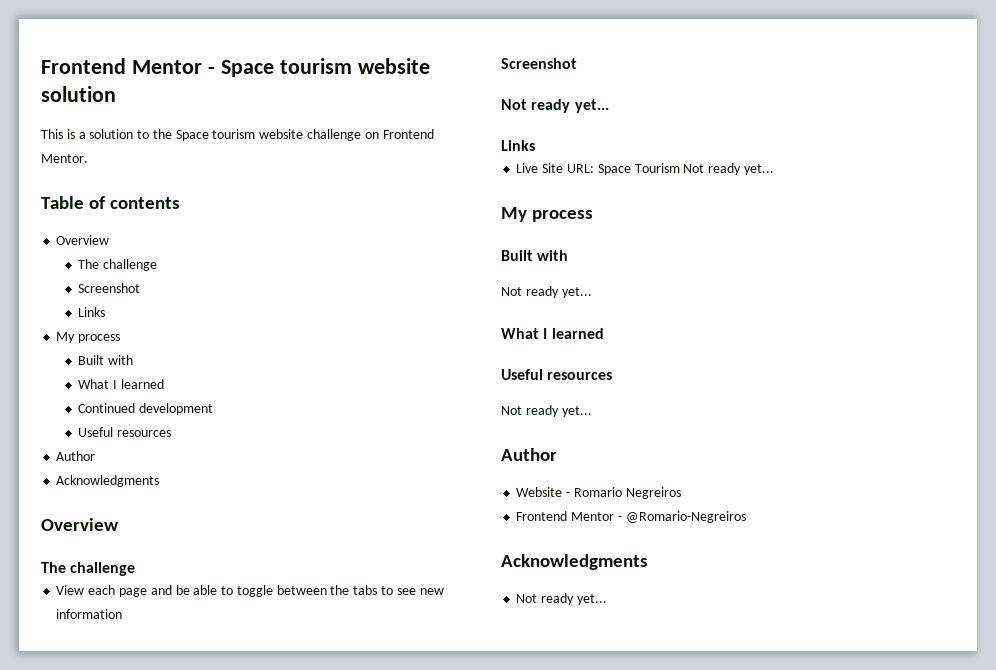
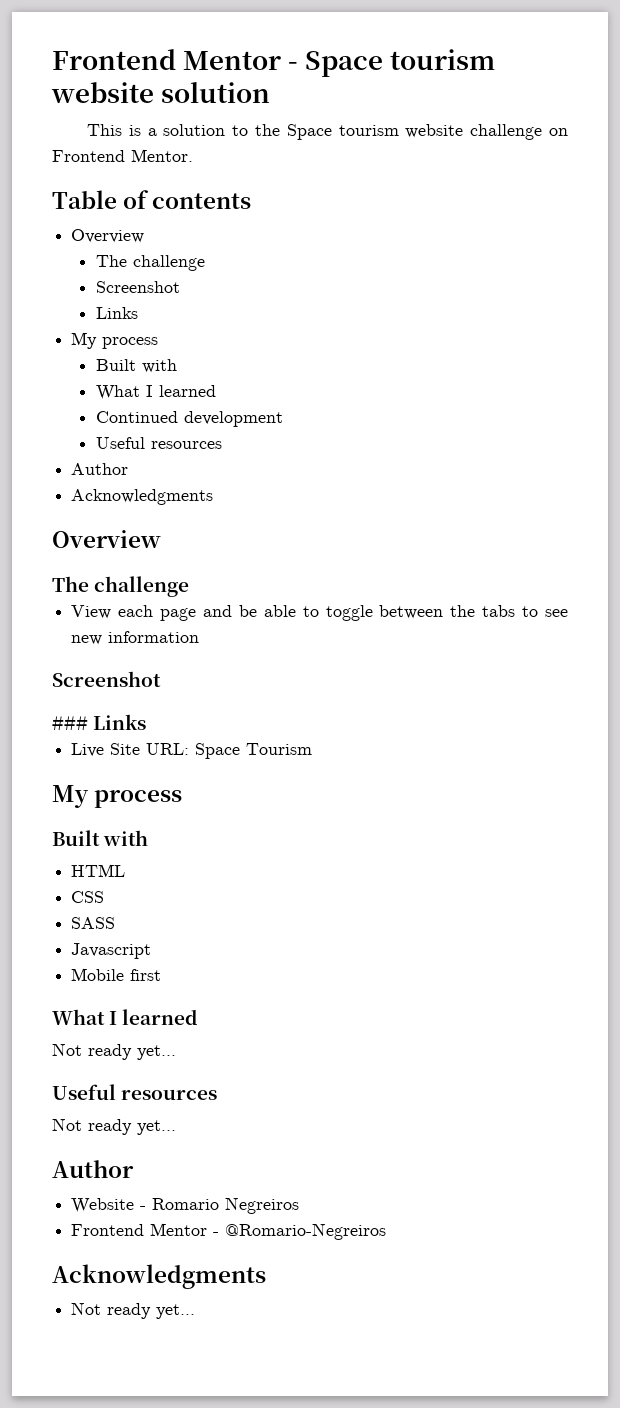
  View each page and be able to toggle between the tabs to see new information
  Screenshot
- Not ready yet...
- Links
+ ### Links
- Live Site URL: Space Tourism Not ready yet...
+ Live Site URL: Space Tourism
  My process
  Built with
+ HTML
+ CSS
+ SASS
+ Javascript
+ Mobile first
+ What I learned
  Not ready yet...
- What I learned

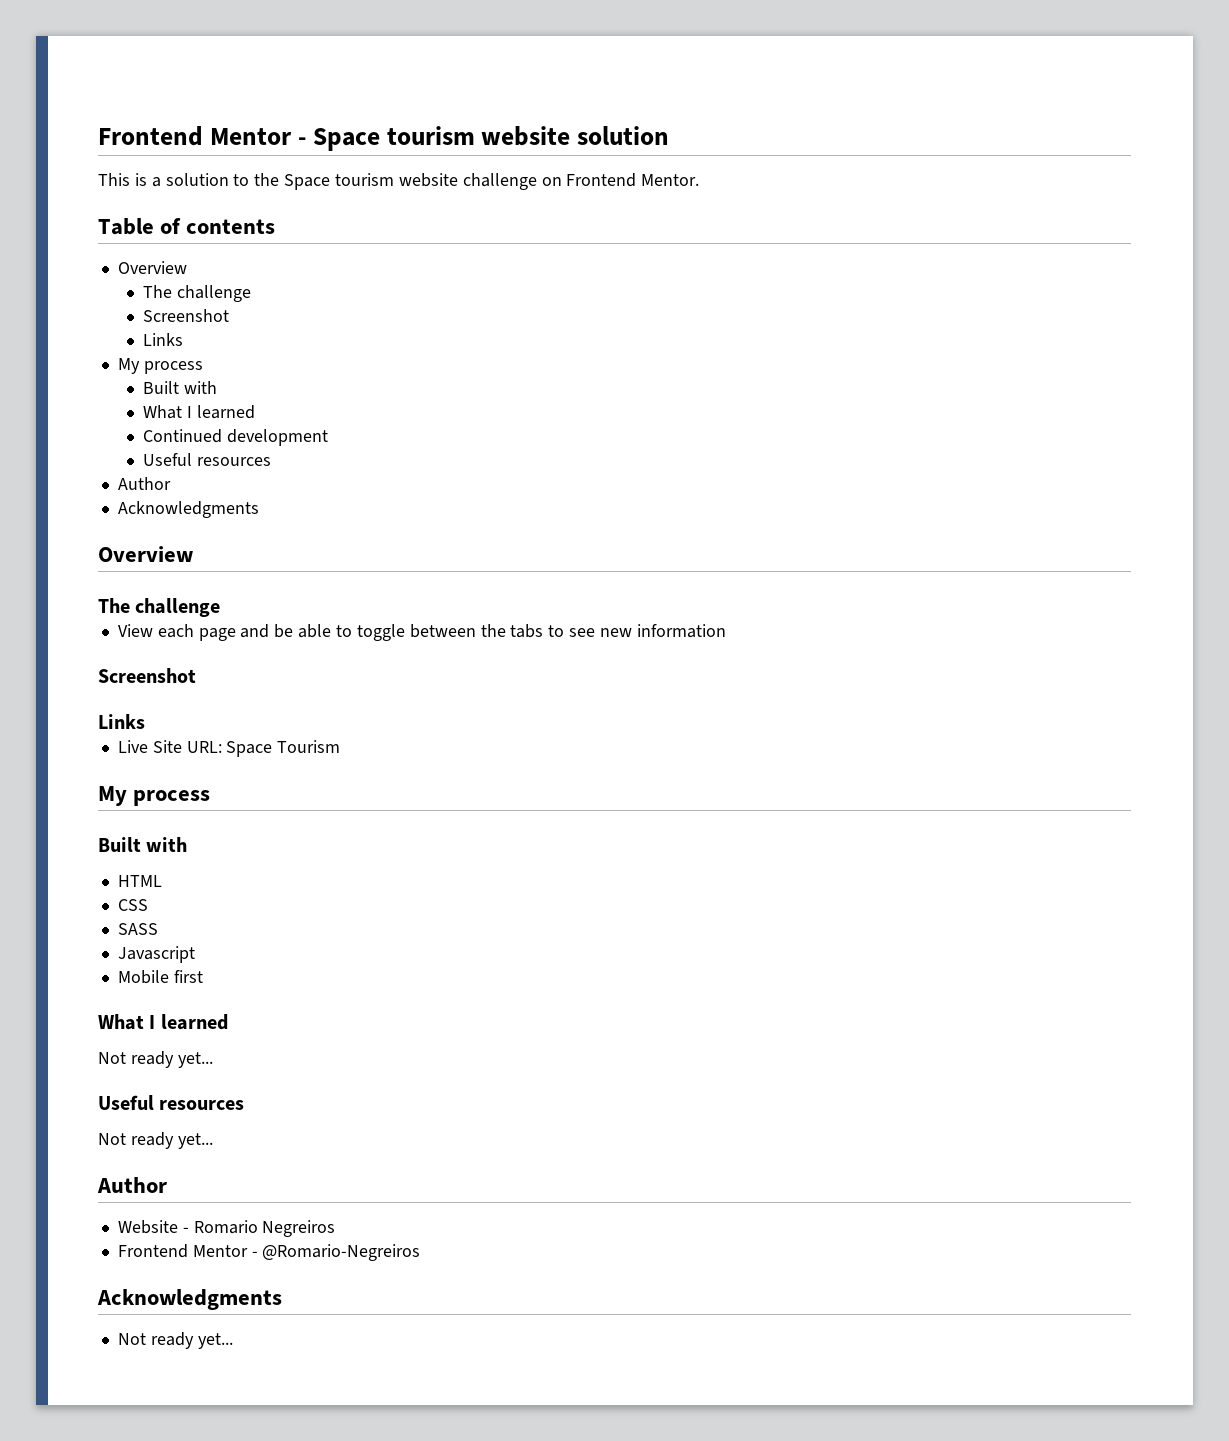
  View each page and be able to toggle between the tabs to see new information
  Screenshot
- ### Links
+ Links

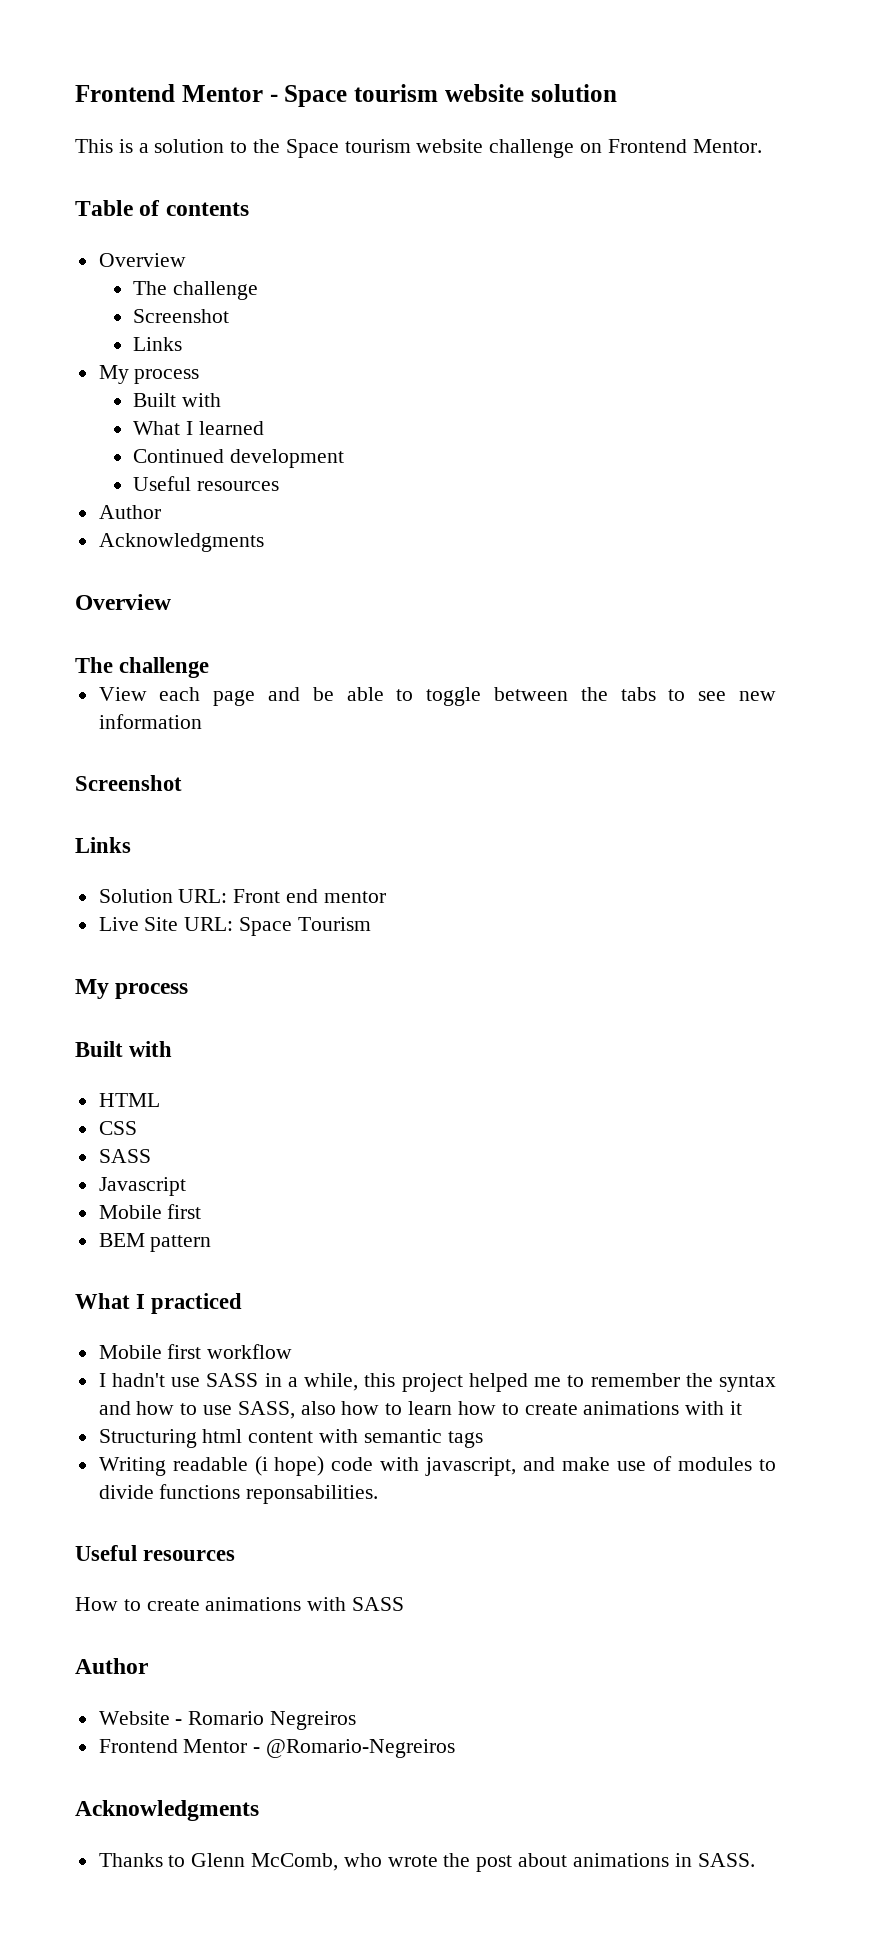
+ Solution URL: Front end mentor
  Javascript
  Mobile first
- What I learned
- Not ready yet...
+ BEM pattern
+ What I practiced
+ Mobile first workflow
+ I hadn't use SASS in a while, this project helped me to remember the syntax and how to use SASS, also how to learn how to create animations with it
+ Structuring html content with semantic tags
+ Writing readable (i hope) code with javascript, and make use of modules to divide functions reponsabilities.
  Useful resources
- Not ready yet...
+ How to create animations with SASS
  Frontend Mentor - @Romario-Negreiros
  Acknowledgments
- Not ready yet...
+ Thanks to Glenn McComb, who wrote the post about animations in SASS.

